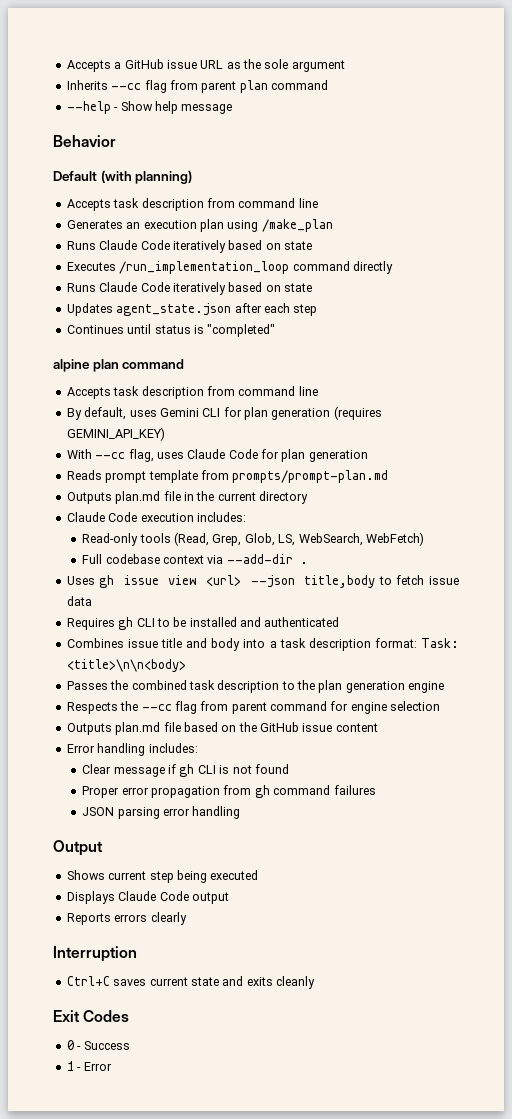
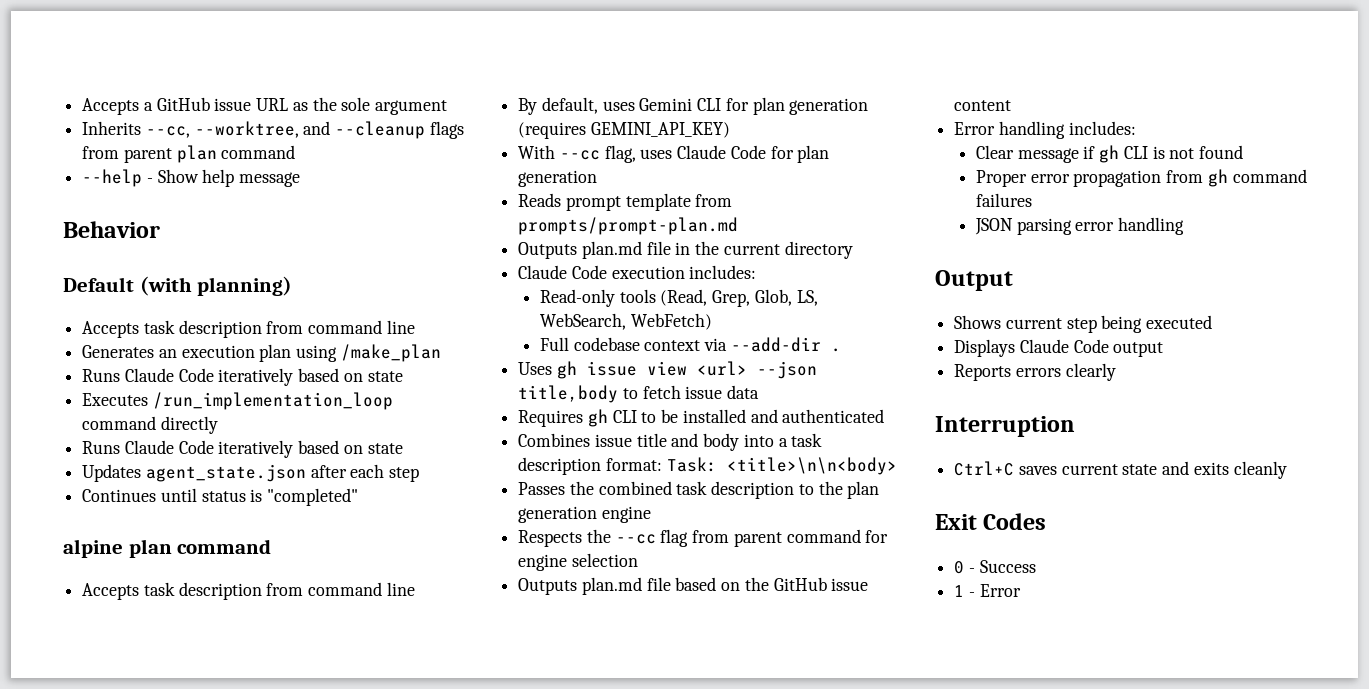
- Inherits --cc flag from parent plan command
+ Inherits --cc, --worktree, and --cleanup flags from parent plan command

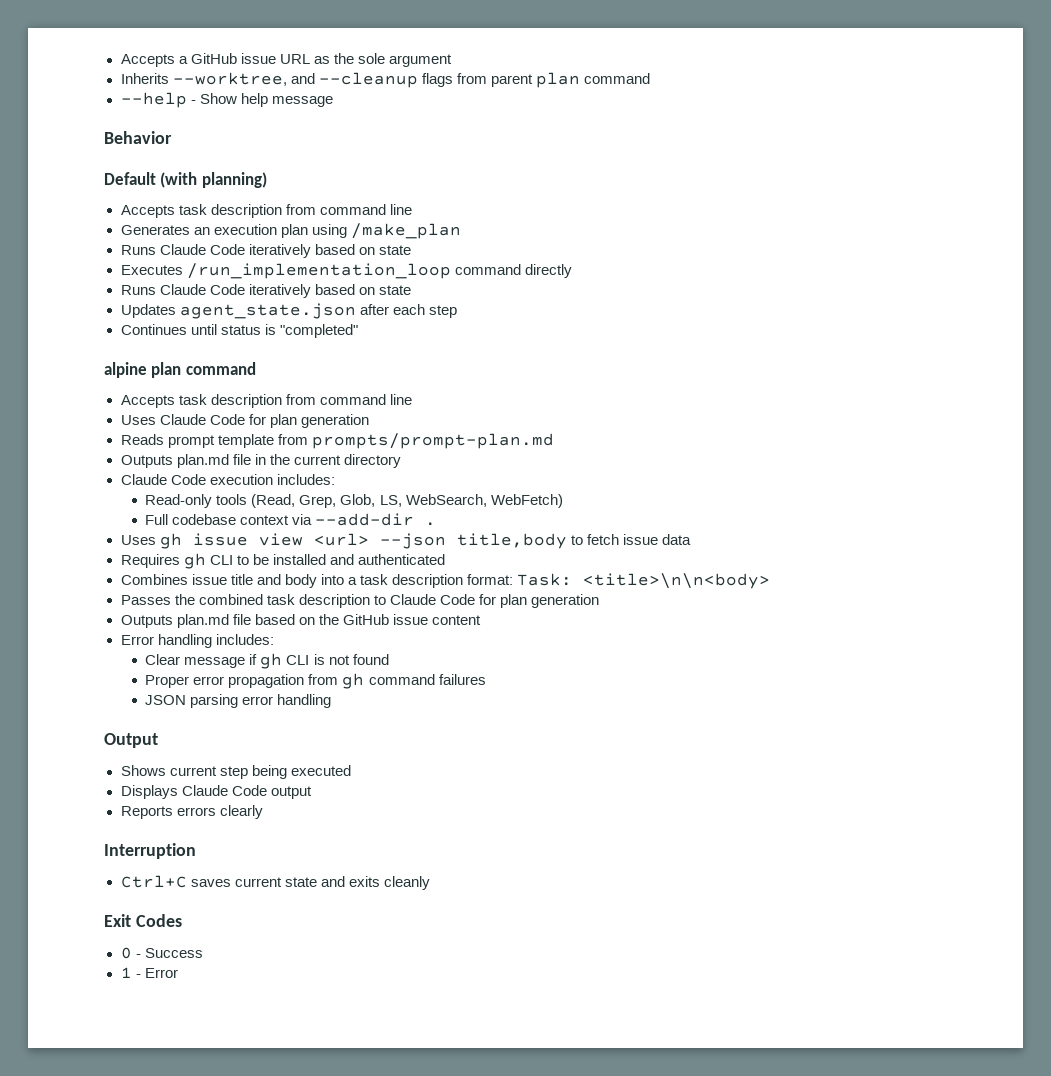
- Inherits --cc, --worktree, and --cleanup flags from parent plan command
+ Inherits --worktree, and --cleanup flags from parent plan command
- By default, uses Gemini CLI for plan generation (requires GEMINI_API_KEY)
- With --cc flag, uses Claude Code for plan generation
+ Uses Claude Code for plan generation
- Passes the combined task description to the plan generation engine
- Respects the --cc flag from parent command for engine selection
+ Passes the combined task description to Claude Code for plan generation

